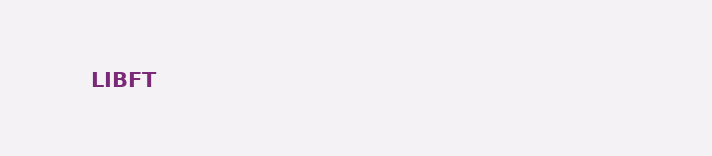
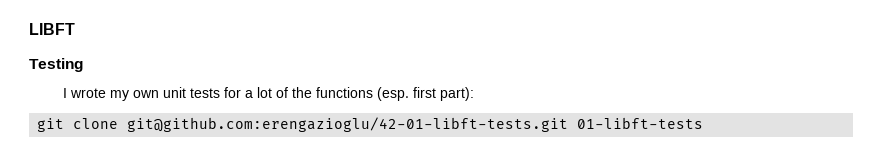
+ Testing
+ I wrote my own unit tests for a lot of the functions (esp. first part):
+ git clone git@github.com:erengazioglu/42-01-libft-tests.git 01-libft-tests

